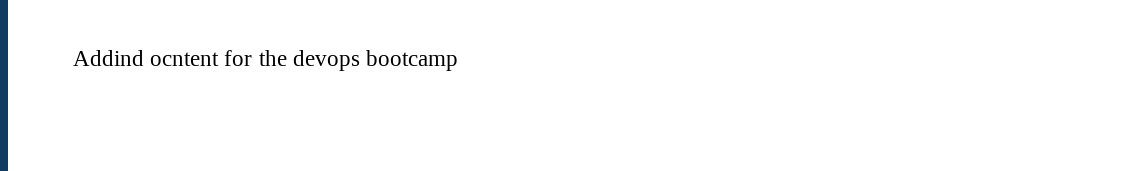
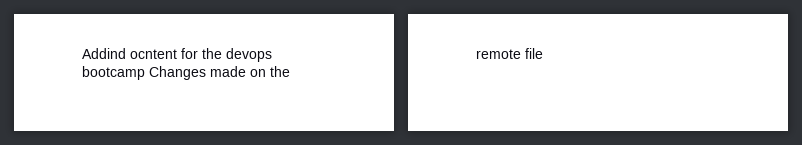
- Addind ocntent for the devops bootcamp
+ Addind ocntent for the devops bootcamp Changes made on the remote file

